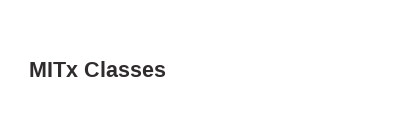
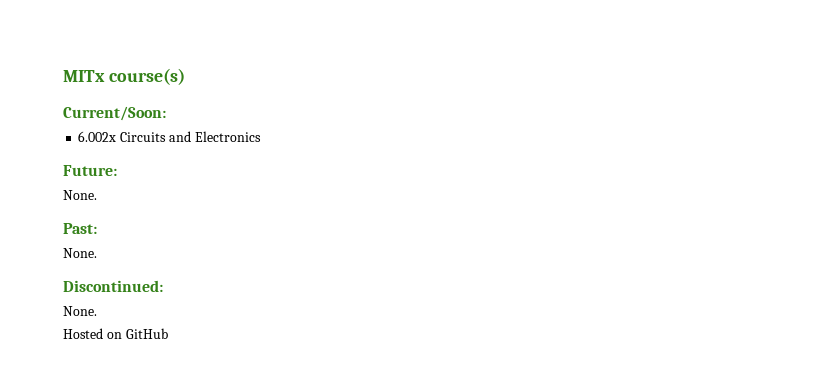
- MITx Classes
+ MITx course(s)
+ Current/Soon:
+ 6.002x Circuits and Electronics
+ Future:
+ None.
+ Past:
+ None.
+ Discontinued:
+ None.
+ Hosted on GitHub

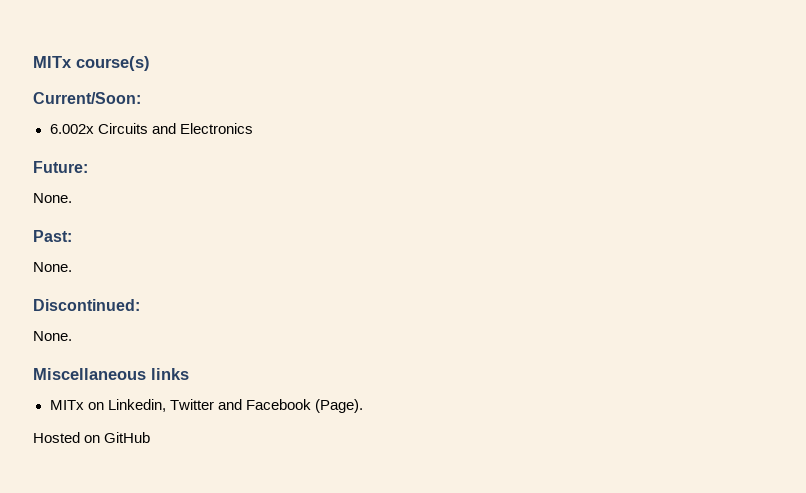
+ Miscellaneous links
+ MITx on Linkedin, Twitter and Facebook (Page).

